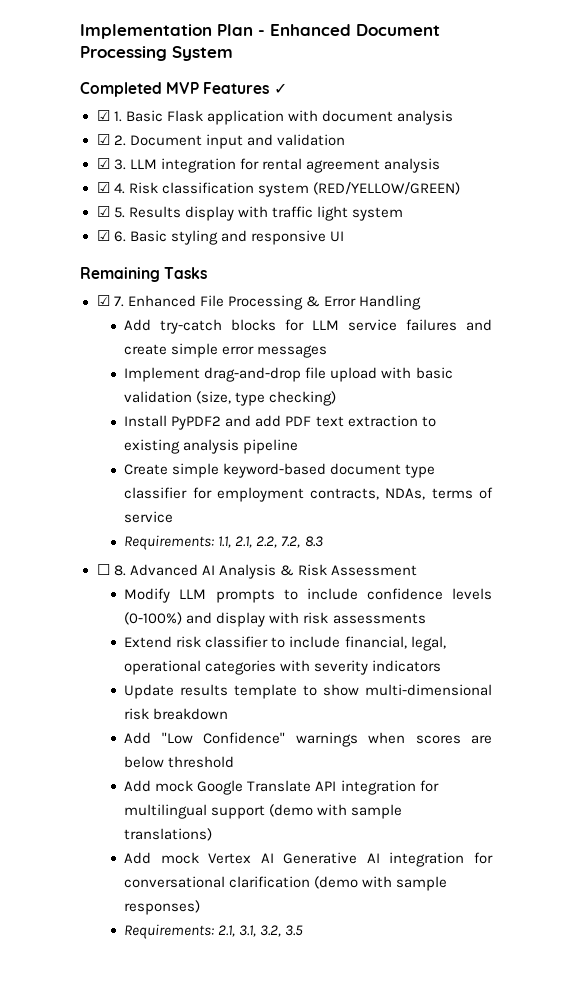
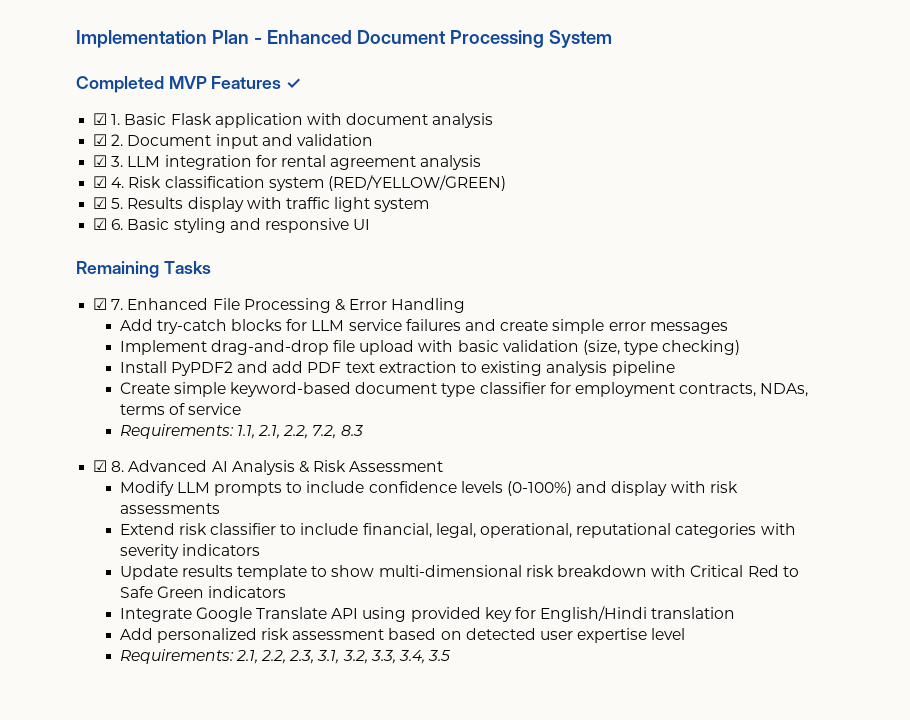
- ☐ 8. Advanced AI Analysis & Risk Assessment
+ ☑ 8. Advanced AI Analysis & Risk Assessment
- Extend risk classifier to include financial, legal, operational categories with severity indicators
+ Extend risk classifier to include financial, legal, operational, reputational categories with severity indicators
- Update results template to show multi-dimensional risk breakdown
- Add "Low Confidence" warnings when scores are below threshold
- Add mock Google Translate API integration for multilingual support (demo with sample translations)
- Add mock Vertex AI Generative AI integration for conversational clarification (demo with sample responses)
- Requirements: 2.1, 3.1, 3.2, 3.5
+ Update results template to show multi-dimensional risk breakdown with Critical Red to Safe Green indicators
+ Integrate Google Translate API using provided key for English/Hindi translation
+ Add personalized risk assessment based on detected user expertise level
+ Requirements: 2.1, 2.2, 2.3, 3.1, 3.2, 3.3, 3.4, 3.5

